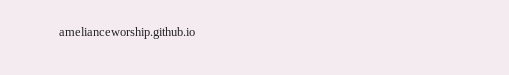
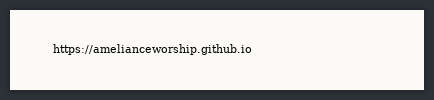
- amelianceworship.github.io
+ https://amelianceworship.github.io

